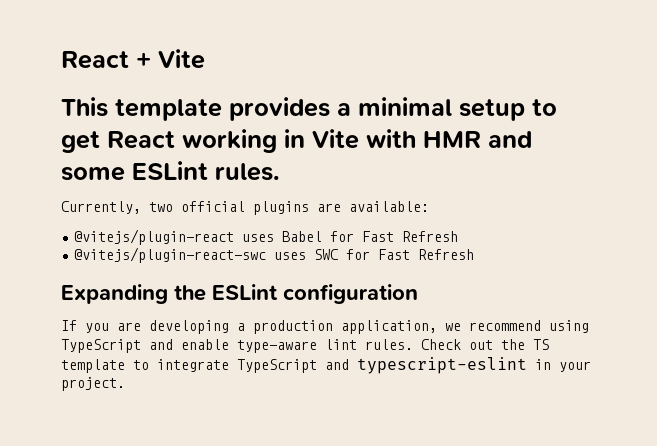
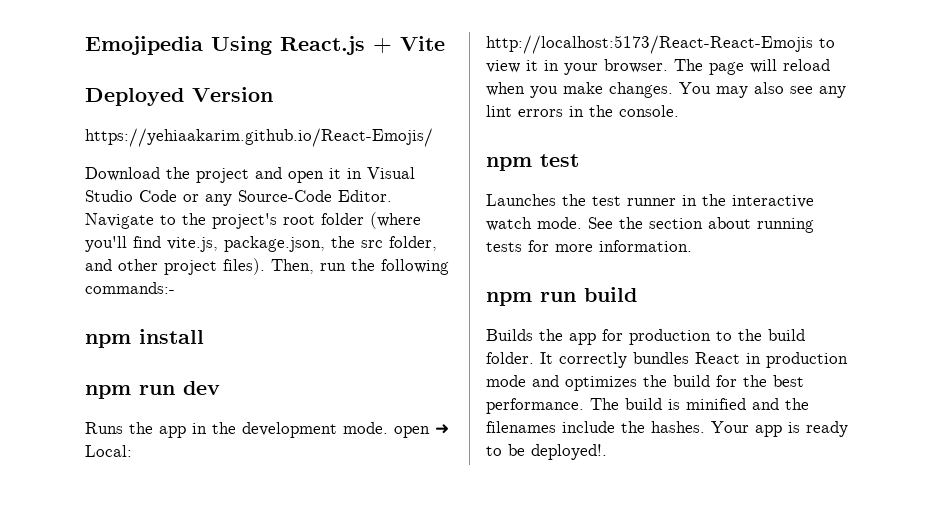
- React + Vite
+ Emojipedia Using React.js + Vite
- This template provides a minimal setup to get React working in Vite with HMR and some ESLint rules.
- Currently, two official plugins are available:
- @vitejs/plugin-react uses Babel for Fast Refresh
- @vitejs/plugin-react-swc uses SWC for Fast Refresh
- Expanding the ESLint configuration
- If you are developing a production application, we recommend using TypeScript and enable type-aware lint rules. Check out the TS template to integrate TypeScript and typescript-eslint in your project.
+ Deployed Version
+ https://yehiaakarim.github.io/React-Emojis/
+ Download the project and open it in Visual Studio Code or any Source-Code Editor. Navigate to the project's root folder (where you'll find vite.js, package.json, the src folder, and other project files). Then, run the following commands:-
+ npm install
+ npm run dev
+ Runs the app in the development mode. open ➜ Local: http://localhost:5173/React-React-Emojis to view it in your browser. The page will reload when you make changes. You may also see any lint errors in the console.
+ npm test
+ Launches the test runner in the interactive watch mode. See the section about running tests for more information.
+ npm run build
+ Builds the app for production to the build folder. It correctly bundles React in production mode and optimizes the build for the best performance. The build is minified and the filenames include the hashes. Your app is ready to be deployed!.

